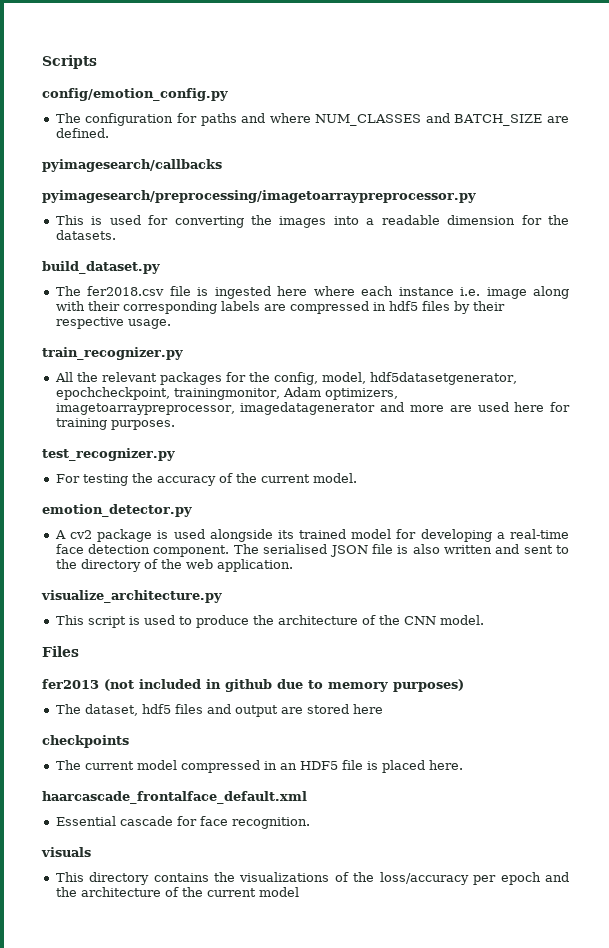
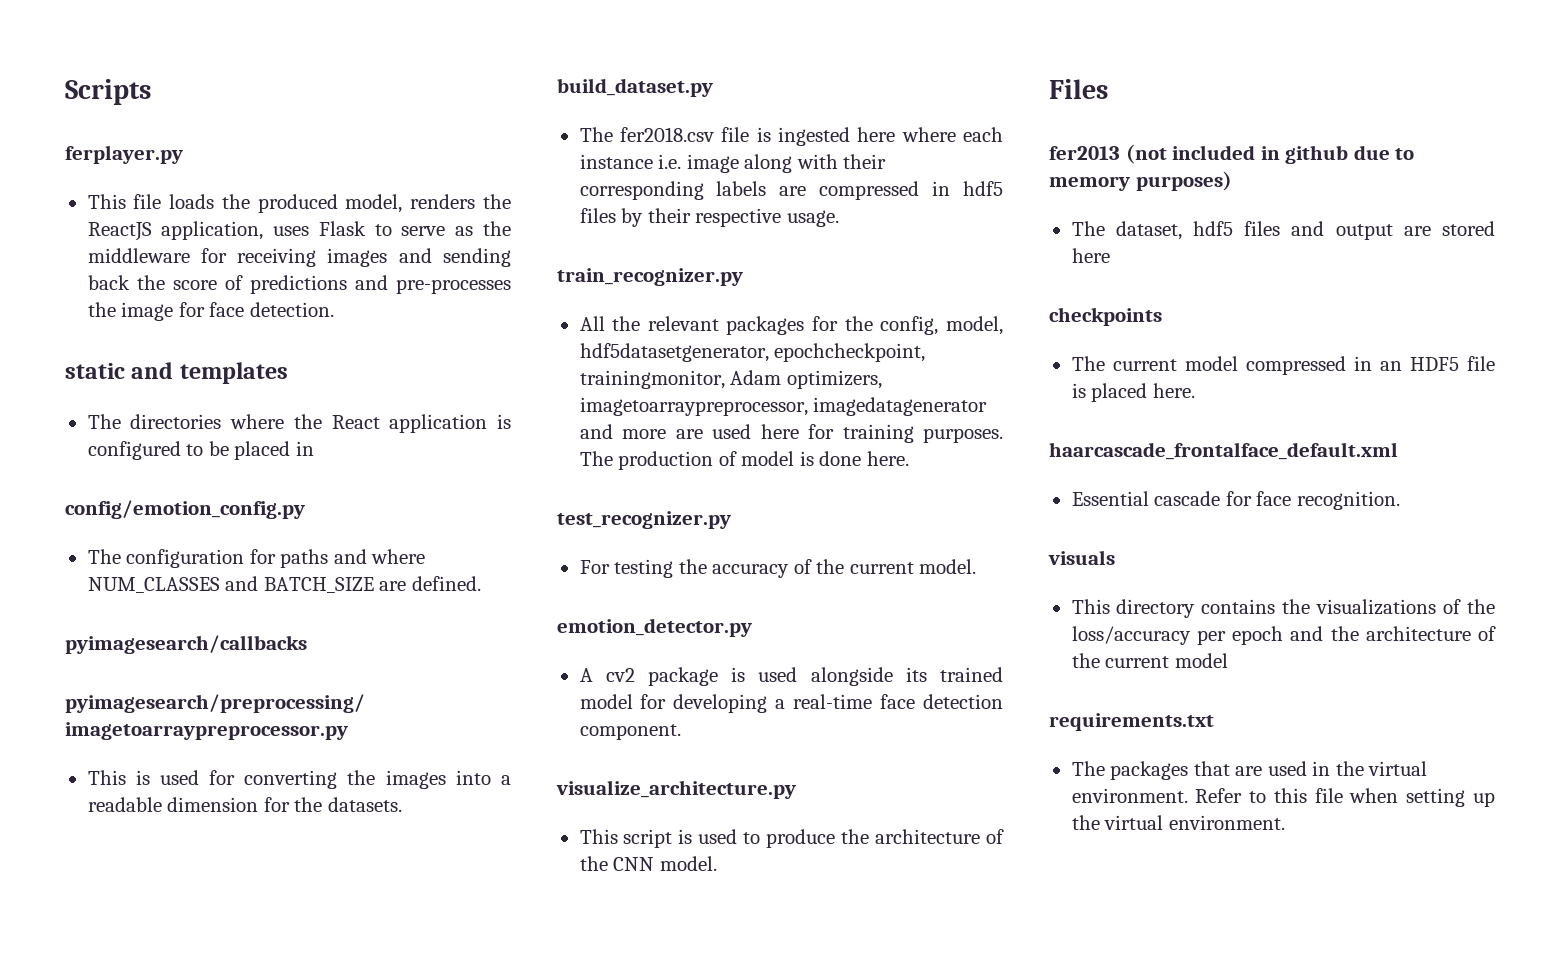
+ ferplayer.py
+ This file loads the produced model, renders the ReactJS application, uses Flask to serve as the middleware for receiving images and sending back the score of predictions and pre-processes the image for face detection.
+ static and templates
+ The directories where the React application is configured to be placed in
+ The production of model is done here.
- The serialised JSON file is also written and sent to the directory of the web application.
+ requirements.txt
+ The packages that are used in the virtual environment. Refer to this file when setting up the virtual environment.

